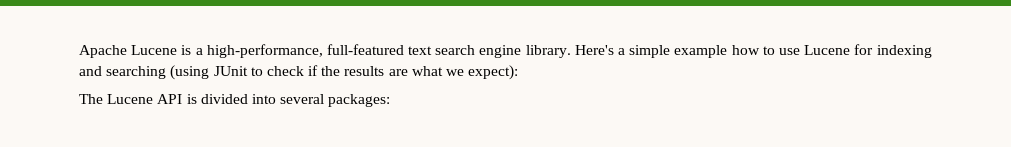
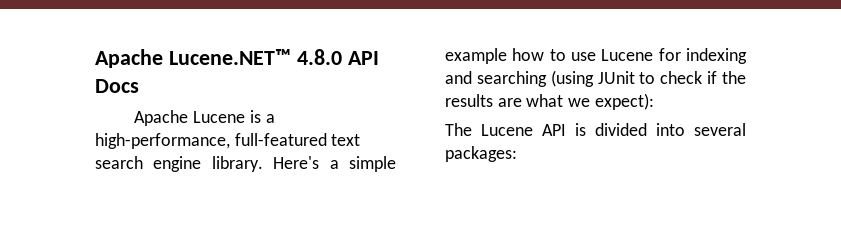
+ Apache Lucene.NET™ 4.8.0 API Docs

